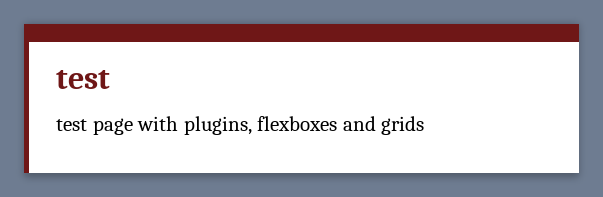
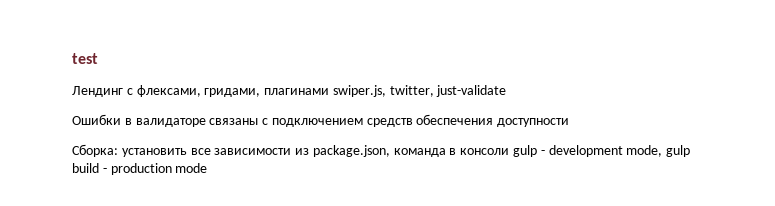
- test page with plugins, flexboxes and grids
+ Лендинг с флексами, гридами, плагинами swiper.js, twitter, just-validate
+ Ошибки в валидаторе связаны с подключением средств обеспечения доступности
+ Сборка: установить все зависимости из package.json, команда в консоли gulp - development mode, gulp build - production mode

